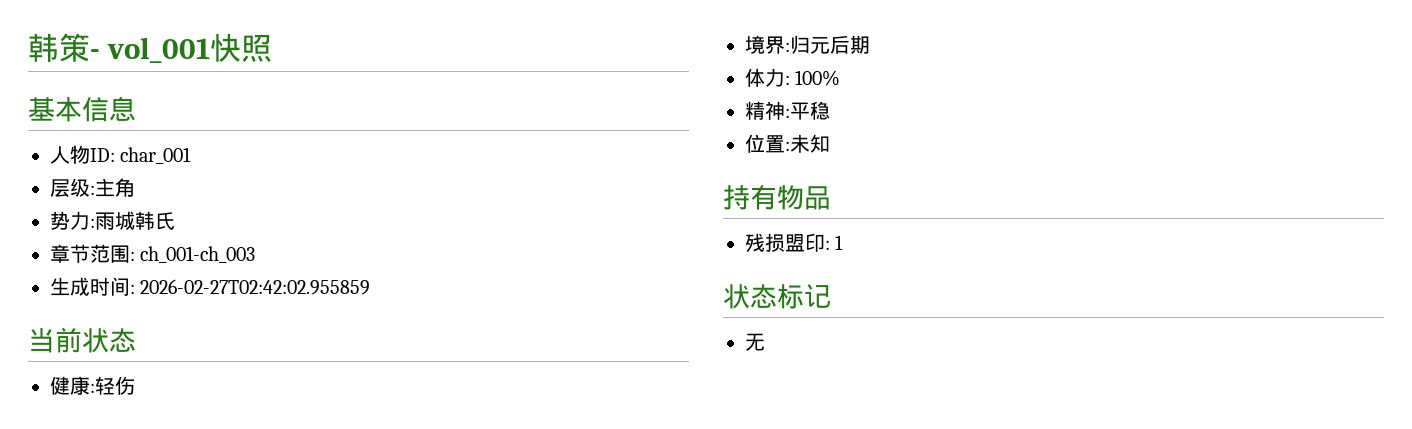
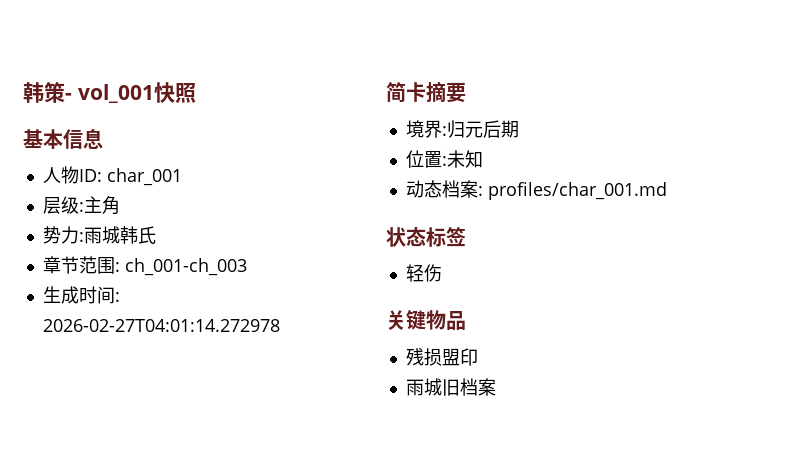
- 生成时间: 2026-02-27T02:42:02.955859
- 当前状态
- 健康:轻伤
+ 生成时间: 2026-02-27T04:01:14.272978
+ 简卡摘要
  境界:归元后期
- 体力: 100%
- 精神:平稳
  位置:未知
- 持有物品
+ 动态档案: profiles/char_001.md
+ 状态标签
+ 轻伤
+ 关键物品
- 残损盟印: 1
- 状态标记
- 无
+ 残损盟印
+ 雨城旧档案

